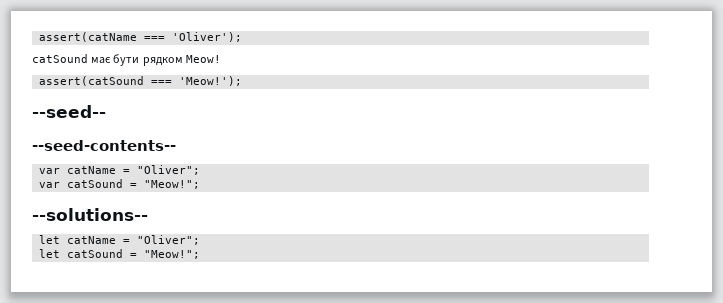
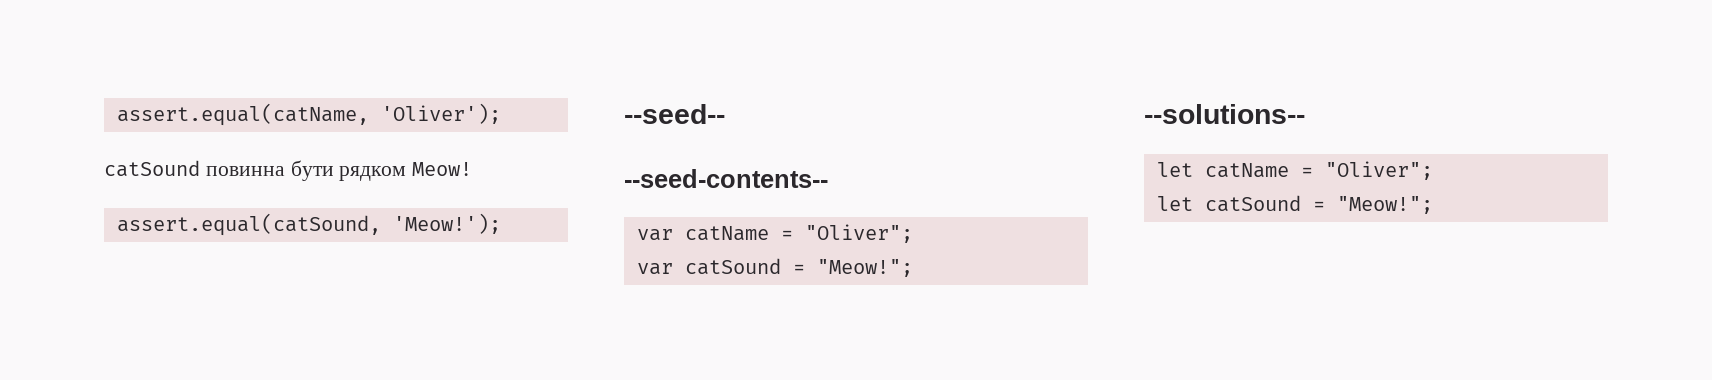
- assert(catName === 'Oliver');
+ assert.equal(catName, 'Oliver');
- catSound має бути рядком Meow!
+ catSound повинна бути рядком Meow!
- assert(catSound === 'Meow!');
+ assert.equal(catSound, 'Meow!');

